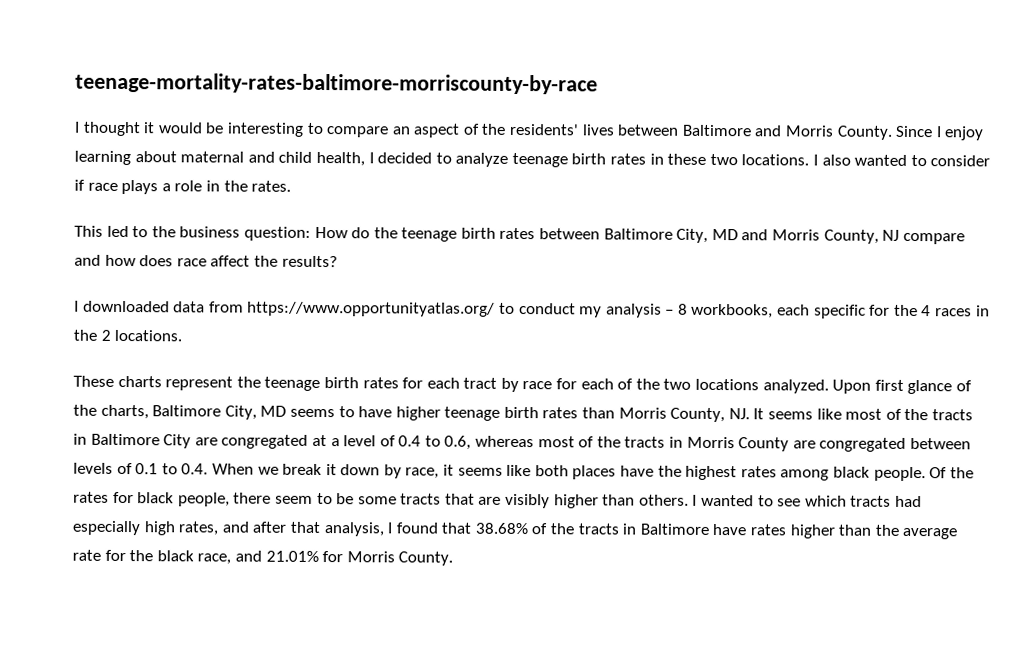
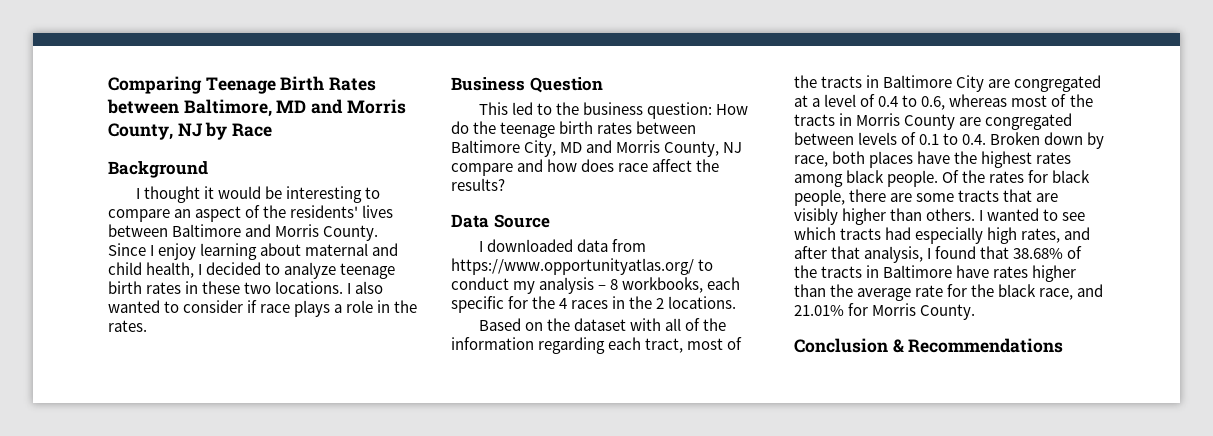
- teenage-mortality-rates-baltimore-morriscounty-by-race
+ Comparing Teenage Birth Rates between Baltimore, MD and Morris County, NJ by Race
+ Background
+ Business Question
+ Data Source
- These charts represent the teenage birth rates for each tract by race for each of the two locations analyzed. Upon first glance of the charts, Baltimore City, MD seems to have higher teenage birth rates than Morris County, NJ. It seems like most of the tracts in Baltimore City are congregated at a level of 0.4 to 0.6, whereas most of the tracts in Morris County are congregated between levels of 0.1 to 0.4. When we break it down by race, it seems like both places have the highest rates among black people.
+ Based on the dataset with all of the information regarding each tract, most of the tracts in Baltimore City are congregated at a level of 0.4 to 0.6, whereas most of the tracts in Morris County are congregated between levels of 0.1 to 0.4. Broken down by race, both places have the highest rates among black people.
- Of the rates for black people, there seem to be some tracts that are visibly higher than others.
+ Of the rates for black people, there are some tracts that are visibly higher than others.
+ Conclusion & Recommendations

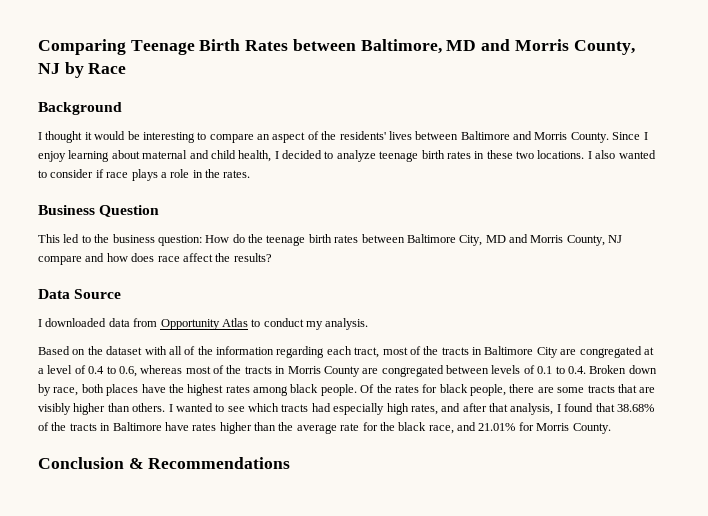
- I downloaded data from https://www.opportunityatlas.org/ to conduct my analysis – 8 workbooks, each specific for the 4 races in the 2 locations.
+ I downloaded data from Opportunity Atlas to conduct my analysis.

